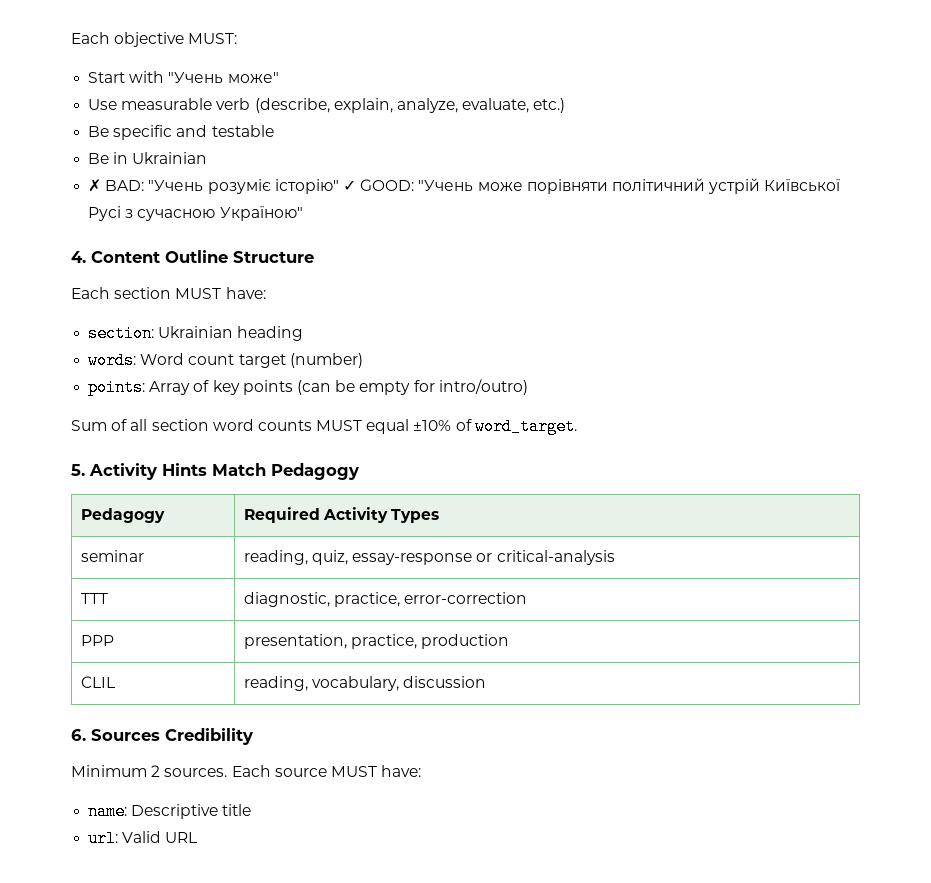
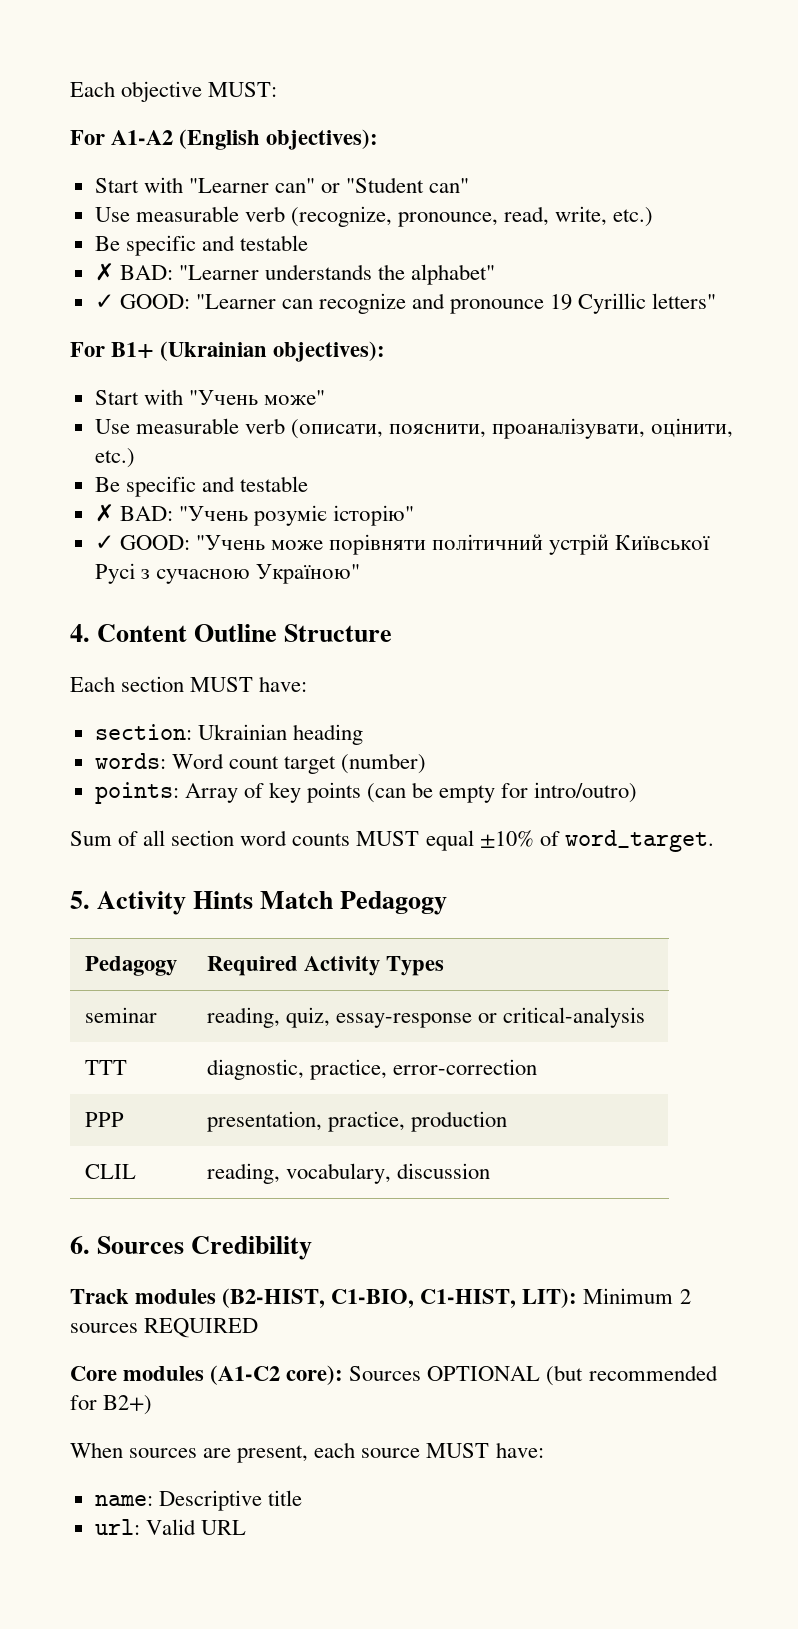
+ For A1-A2 (English objectives):
+ Start with "Learner can" or "Student can"
+ Use measurable verb (recognize, pronounce, read, write, etc.)
+ Be specific and testable
+ ✗ BAD: "Learner understands the alphabet"
+ ✓ GOOD: "Learner can recognize and pronounce 19 Cyrillic letters"
+ For B1+ (Ukrainian objectives):
- Use measurable verb (describe, explain, analyze, evaluate, etc.)
+ Use measurable verb (описати, пояснити, проаналізувати, оцінити, etc.)
  Be specific and testable
- Be in Ukrainian
- ✗ BAD: "Учень розуміє історію" ✓ GOOD: "Учень може порівняти політичний устрій Київської Русі з сучасною Україною"
+ ✗ BAD: "Учень розуміє історію"
+ ✓ GOOD: "Учень може порівняти політичний устрій Київської Русі з сучасною Україною"
- Minimum 2 sources. Each source MUST have:
+ Track modules (B2-HIST, C1-BIO, C1-HIST, LIT): Minimum 2 sources REQUIRED
+ Core modules (A1-C2 core): Sources OPTIONAL (but recommended for B2+)
+ When sources are present, each source MUST have:

